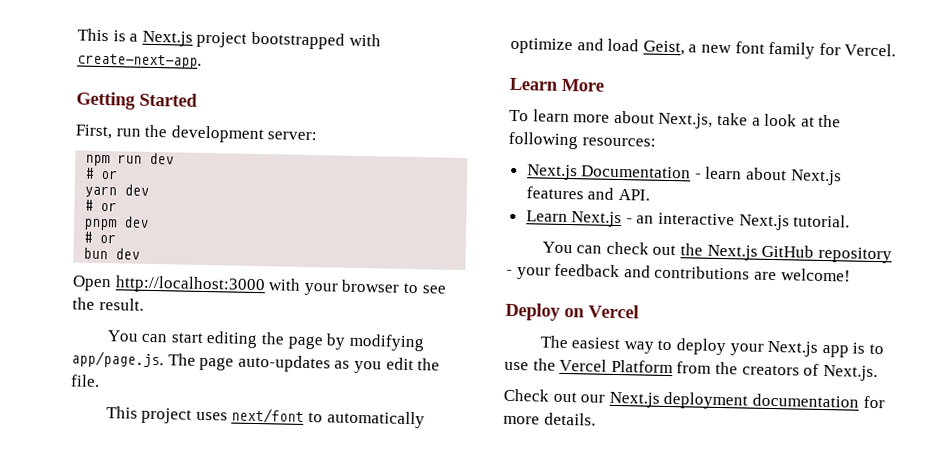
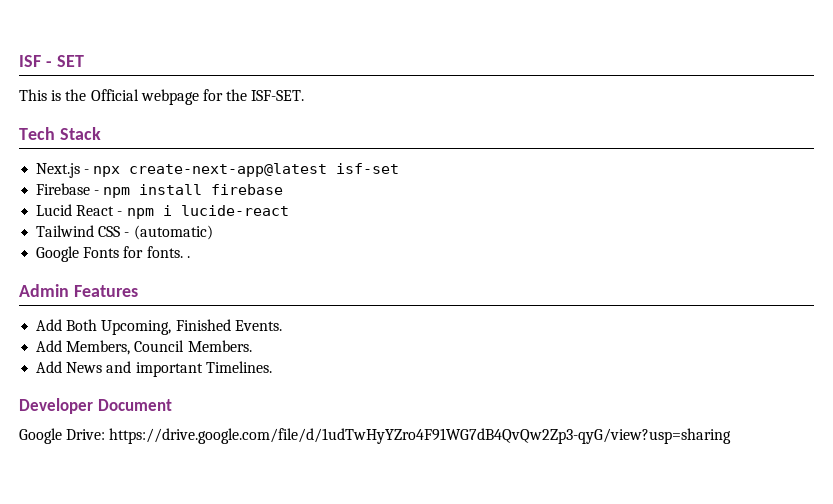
- This is a Next.js project bootstrapped with create-next-app.
- Getting Started
- First, run the development server:
- npm run dev
- # or
- yarn dev
- # or
- pnpm dev
- # or
- bun dev
- Open http://localhost:3000 with your browser to see the result.
- You can start editing the page by modifying app/page.js. The page auto-updates as you edit the file.
- This project uses next/font to automatically optimize and load Geist, a new font family for Vercel.
- Learn More
- To learn more about Next.js, take a look at the following resources:
- Next.js Documentation - learn about Next.js features and API.
- Learn Next.js - an interactive Next.js tutorial.
- You can check out the Next.js GitHub repository - your feedback and contributions are welcome!
- Deploy on Vercel
- The easiest way to deploy your Next.js app is to use the Vercel Platform from the creators of Next.js.
- Check out our Next.js deployment documentation for more details.
+ ISF - SET
+ This is the Official webpage for the ISF-SET.
+ Tech Stack
+ Next.js - npx create-next-app@latest isf-set
+ Firebase - npm install firebase
+ Lucid React - npm i lucide-react
+ Tailwind CSS - (automatic)
+ Google Fonts for fonts. .
+ Admin Features
+ Add Both Upcoming, Finished Events.
+ Add Members, Council Members.
+ Add News and important Timelines.
+ Developer Document
+ Google Drive: https://drive.google.com/file/d/1udTwHyYZro4F91WG7dB4QvQw2Zp3-qyG/view?usp=sharing

